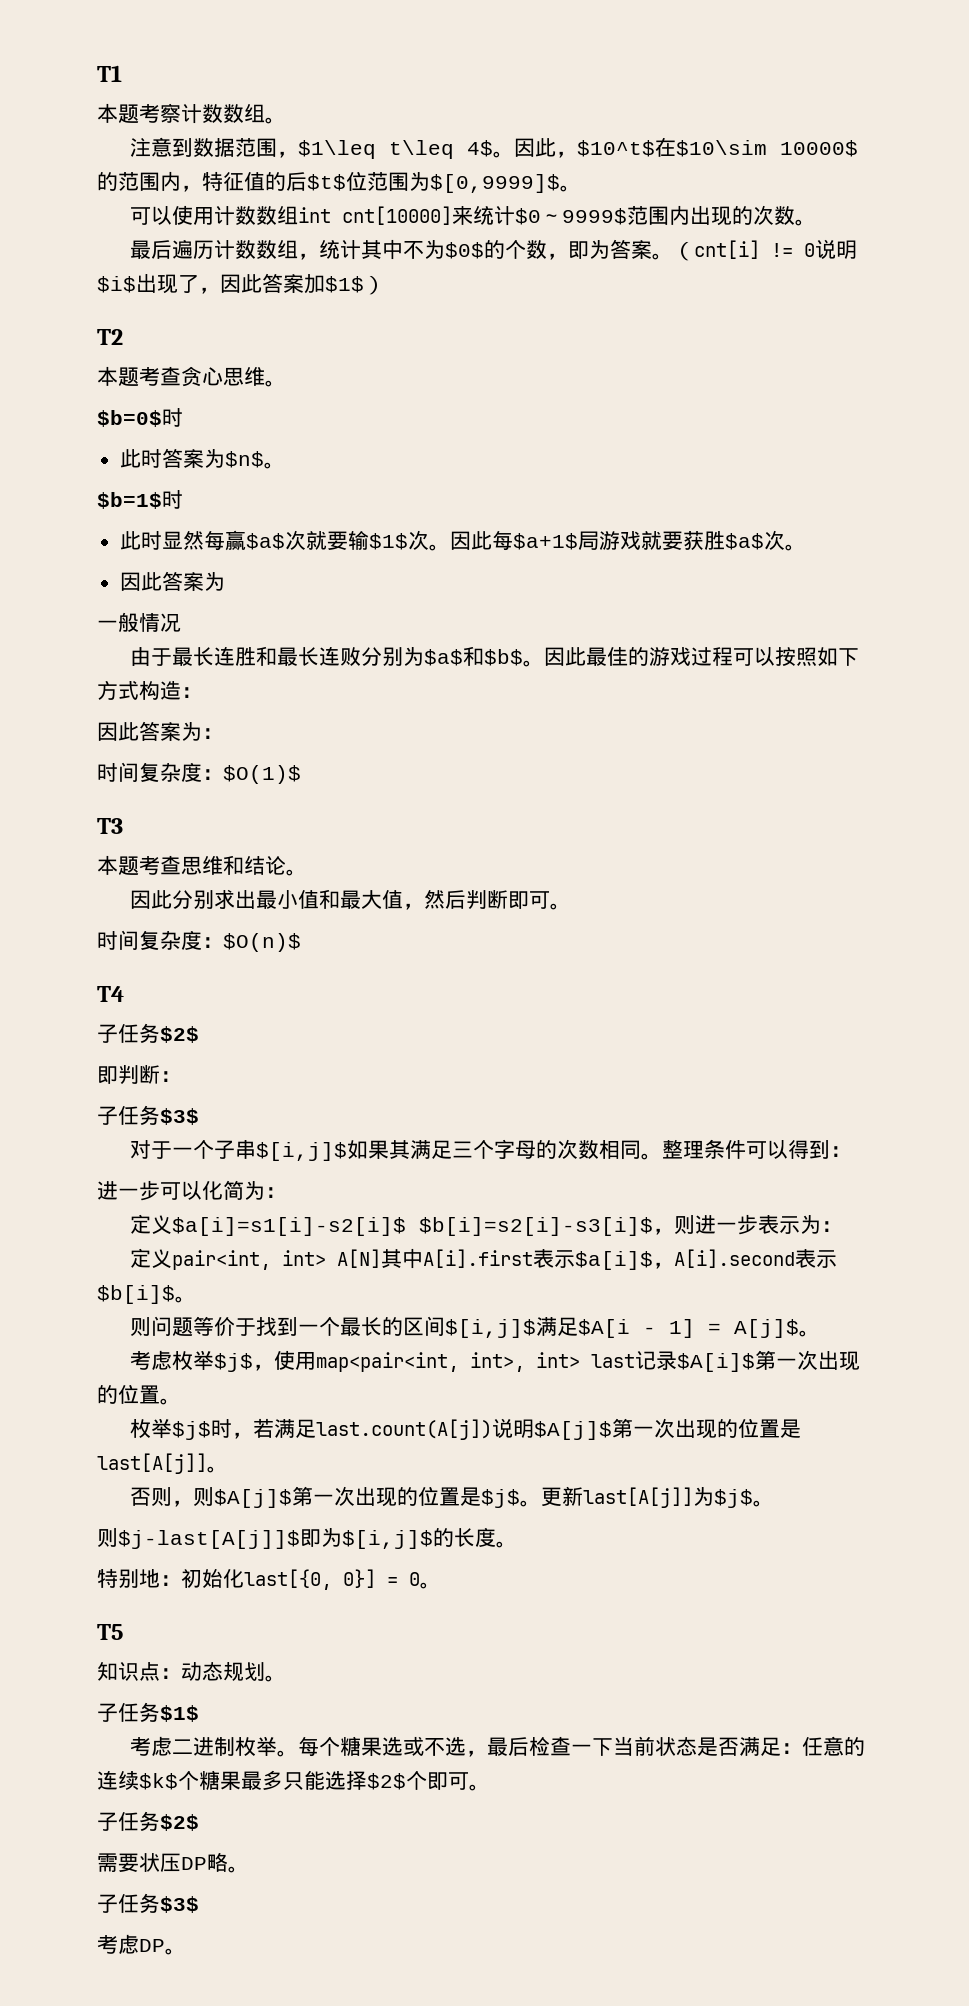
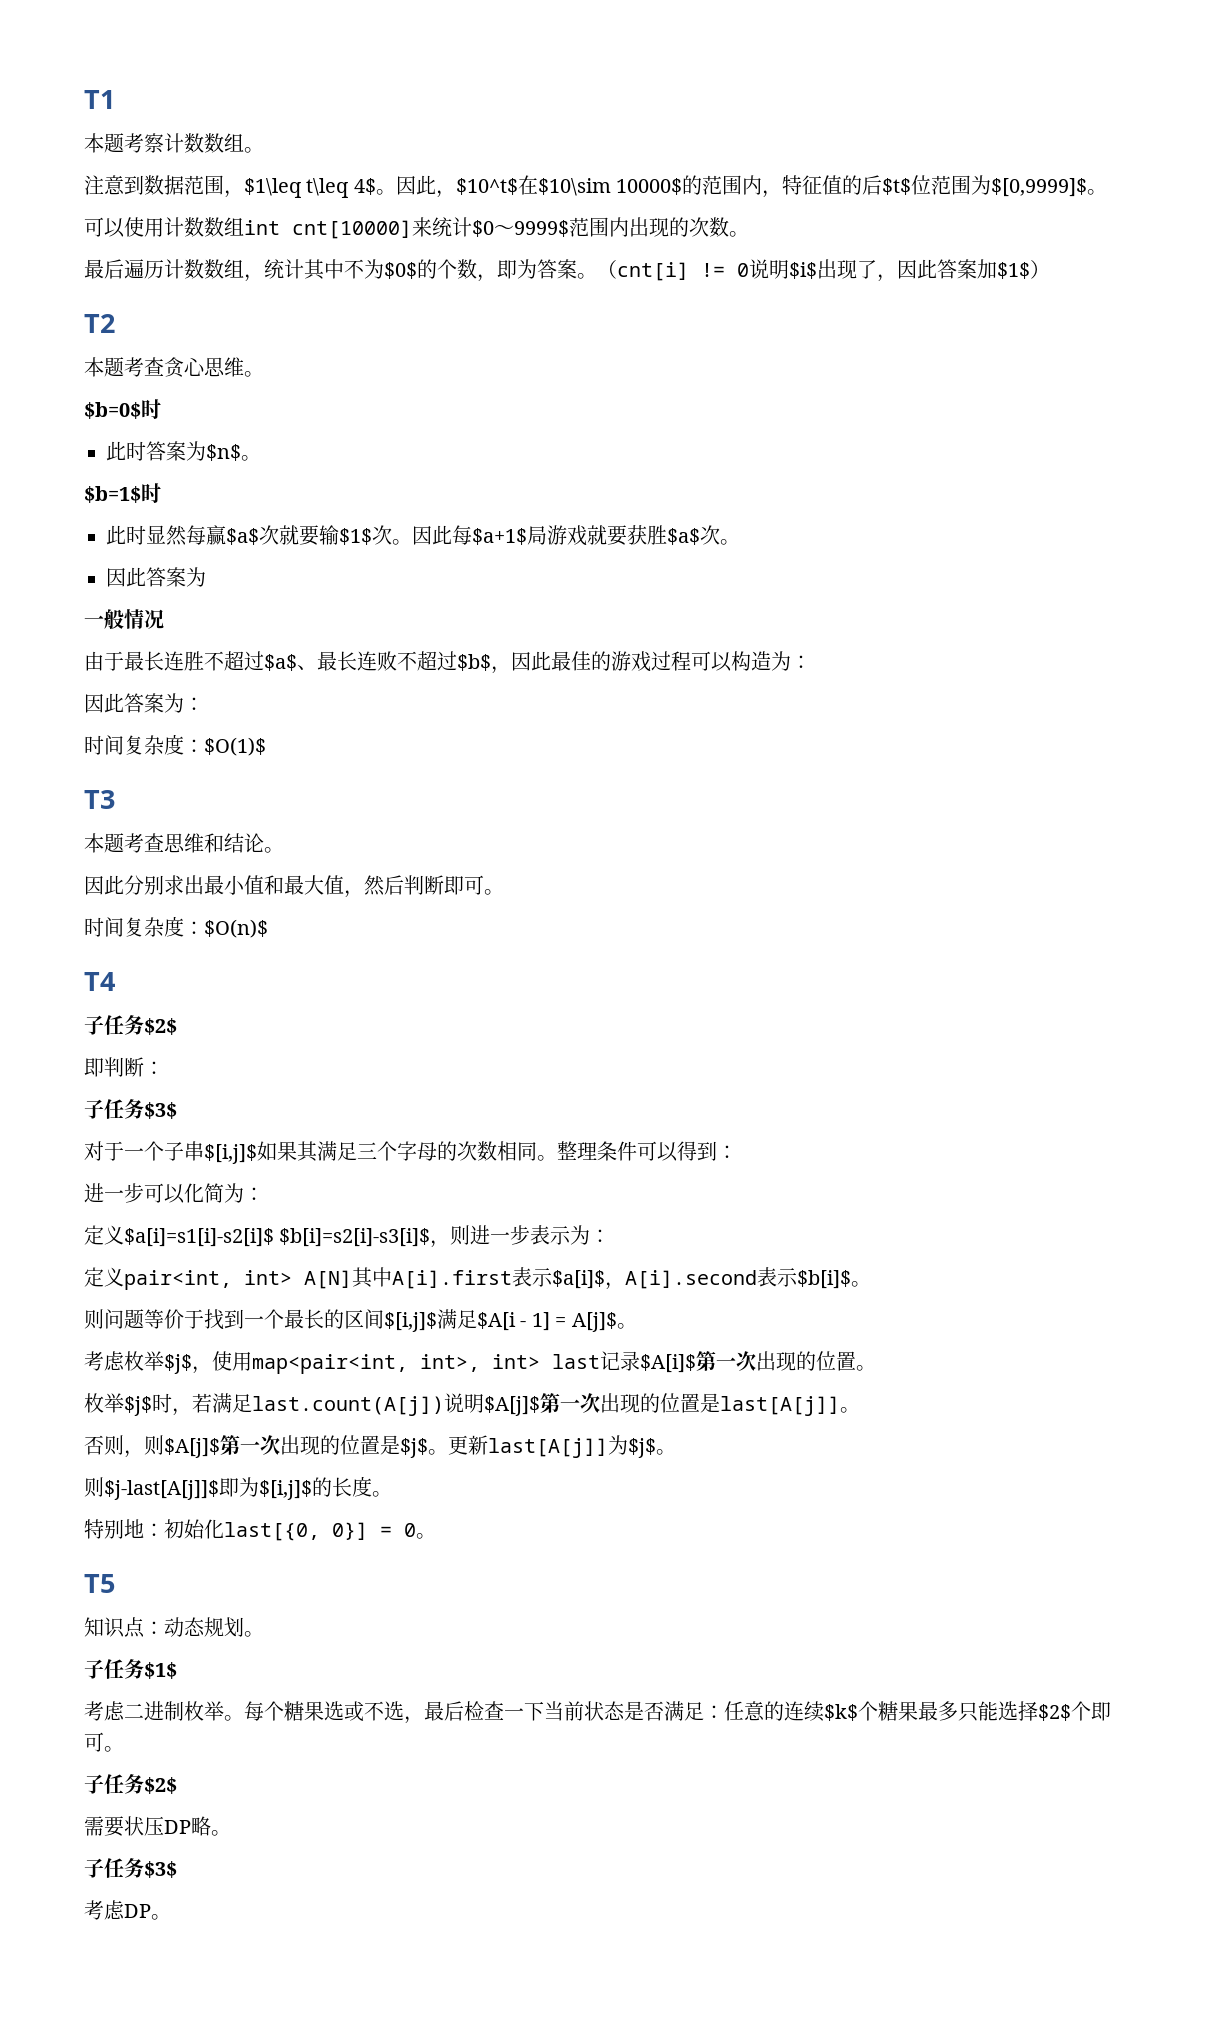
- 由于最长连胜和最长连败分别为$a$和$b$。因此最佳的游戏过程可以按照如下方式构造：
+ 由于最长连胜不超过$a$、最长连败不超过$b$，因此最佳的游戏过程可以构造为：

